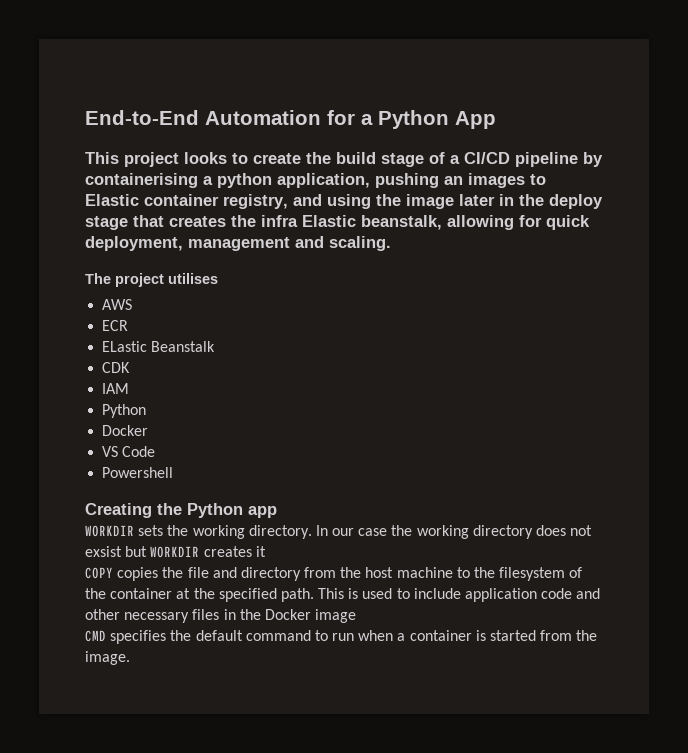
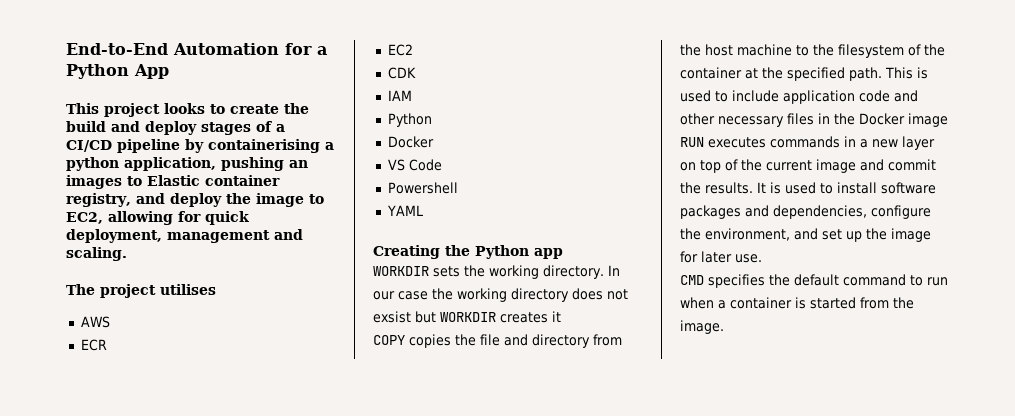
- This project looks to create the build stage of a CI/CD pipeline by containerising a python application, pushing an images to Elastic container registry, and using the image later in the deploy stage that creates the infra Elastic beanstalk, allowing for quick deployment, management and scaling.
+ This project looks to create the build and deploy stages of a CI/CD pipeline by containerising a python application, pushing an images to Elastic container registry, and deploy the image to EC2, allowing for quick deployment, management and scaling.
- ELastic Beanstalk
+ EC2
+ YAML
- This is used to include application code and other necessary files in the Docker image
+ This is used to include application code and other necessary files in the Docker image RUN executes commands in a new layer on top of the current image and commit the results. It is used to install software packages and dependencies, configure the environment, and set up the image for later use.

